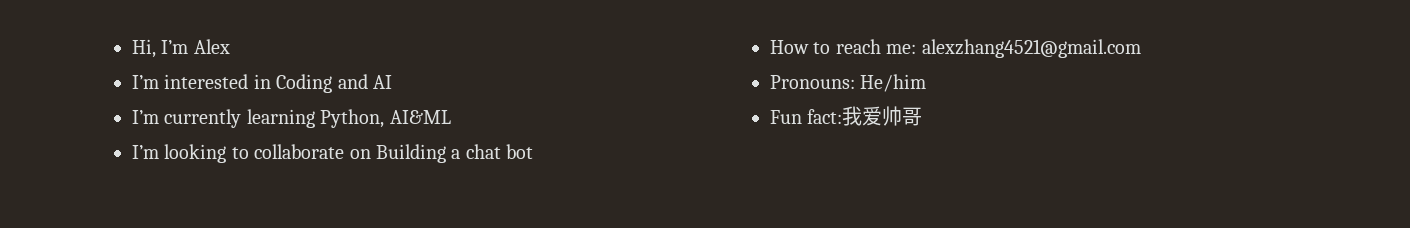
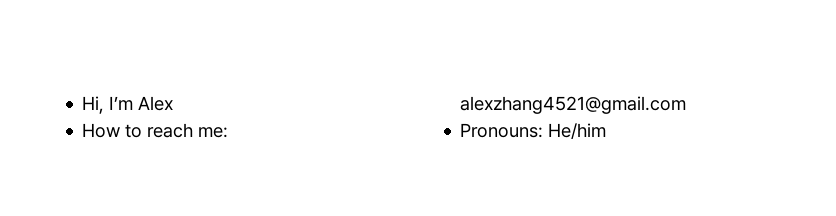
- I’m interested in Coding and AI
- I’m currently learning Python, AI&ML
- I’m looking to collaborate on Building a chat bot
- Fun fact:我爱帅哥

